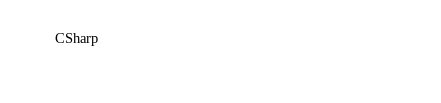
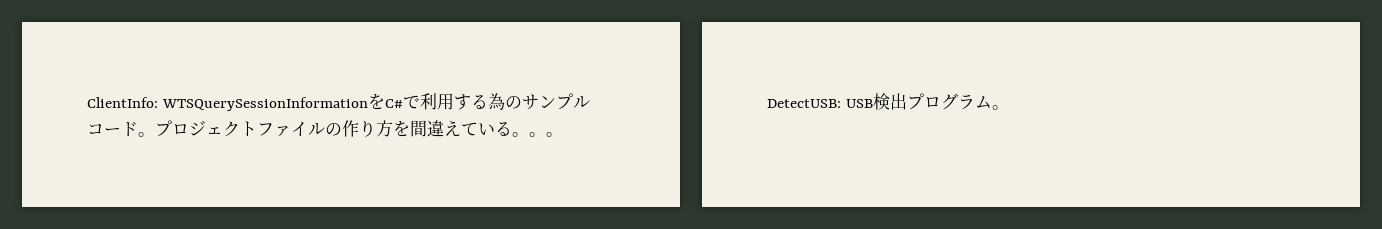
- CSharp
+ ClientInfo: WTSQuerySessionInformationをC#で利用する為のサンプルコード。プロジェクトファイルの作り方を間違えている。。。DetectUSB: USB検出プログラム。

